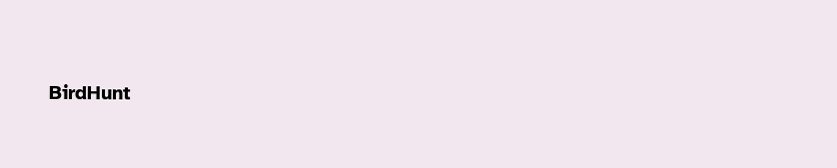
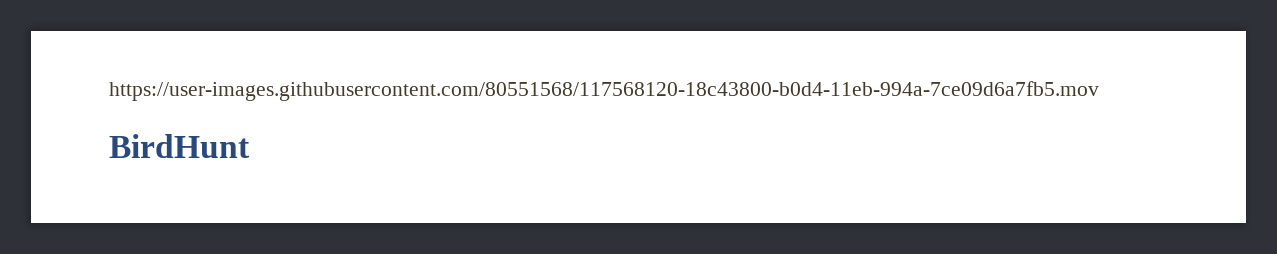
+ https://user-images.githubusercontent.com/80551568/117568120-18c43800-b0d4-11eb-994a-7ce09d6a7fb5.mov

